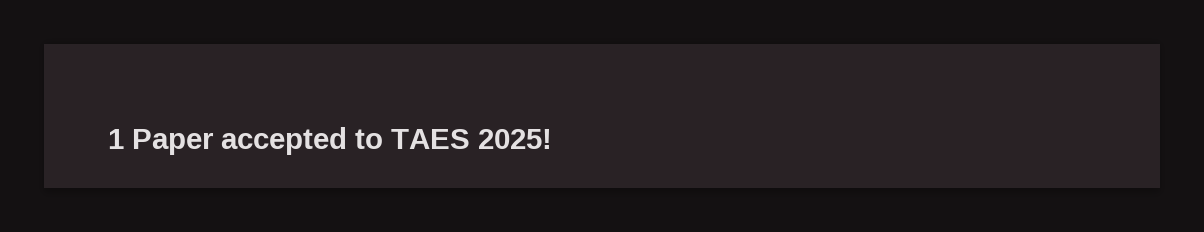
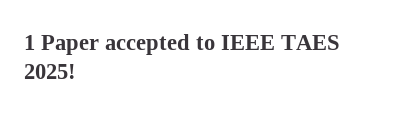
- 1 Paper accepted to TAES 2025!
+ 1 Paper accepted to IEEE TAES 2025!

